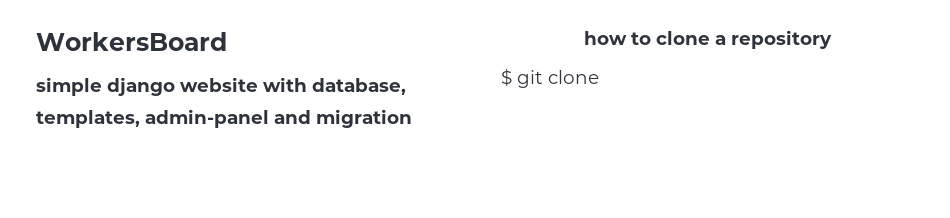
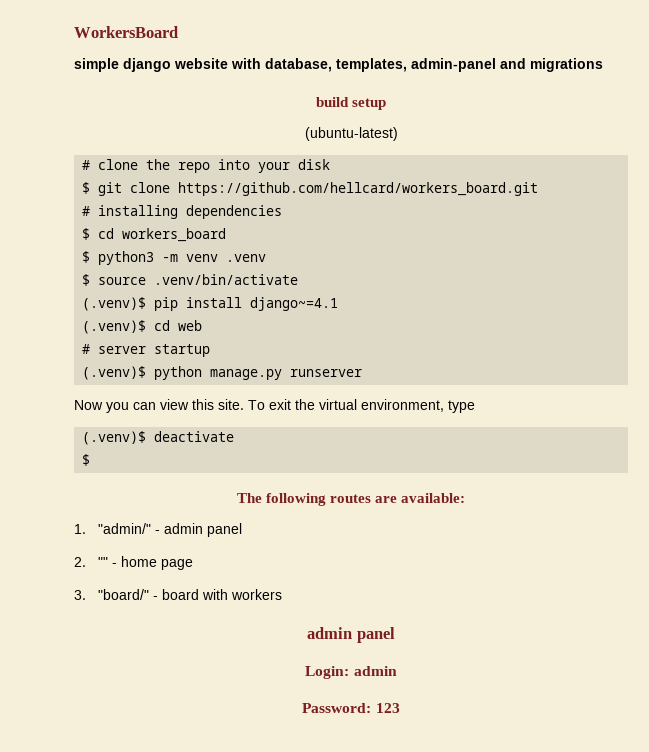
- simple django website with database, templates, admin-panel and migration
- how to clone a repository
- $ git clone
+ simple django website with database, templates, admin-panel and migrations
+ build setup
+ (ubuntu-latest)
+ # clone the repo into your disk
+ $ git clone https://github.com/hellcard/workers_board.git
+ # installing dependencies
+ $ cd workers_board
+ $ python3 -m venv .venv
+ $ source .venv/bin/activate
+ (.venv)$ pip install django~=4.1
+ (.venv)$ cd web
+ # server startup
+ (.venv)$ python manage.py runserver
+ Now you can view this site. To exit the virtual environment, type
+ (.venv)$ deactivate
+ $
+ The following routes are available:
+ 1. "admin/" - admin panel
+ 2. "" - home page
+ 3. "board/" - board with workers
+ admin panel
+ Login: admin
+ Password: 123

